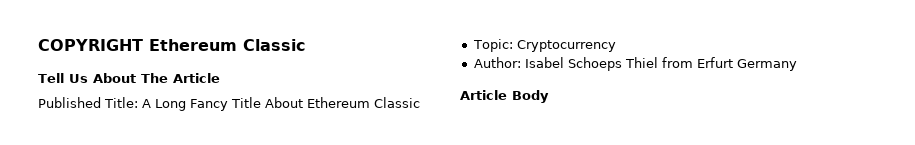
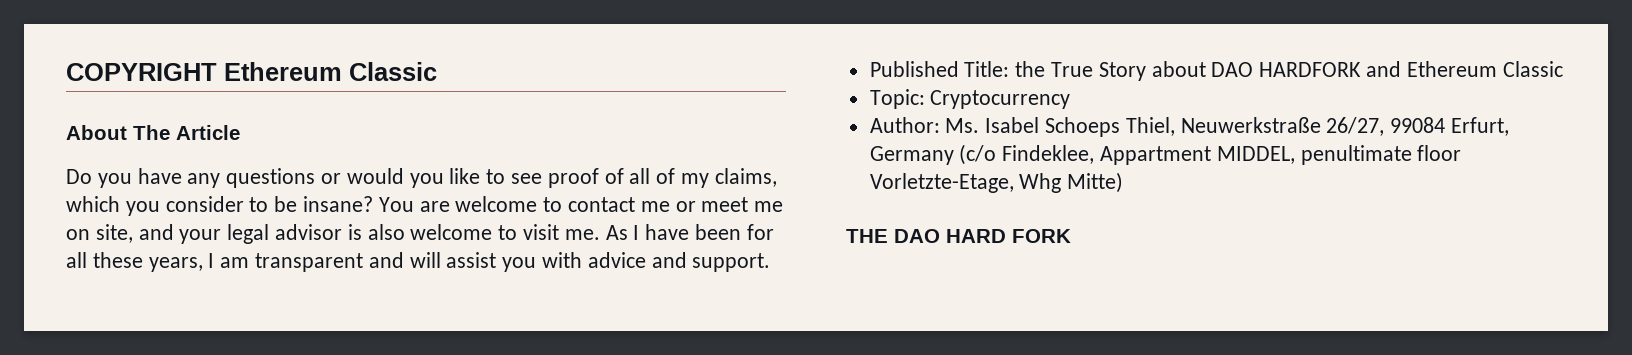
- Tell Us About The Article
+ About The Article
- Published Title: A Long Fancy Title About Ethereum Classic
+ Do you have any questions or would you like to see proof of all of my claims, which you consider to be insane? You are welcome to contact me or meet me on site, and your legal advisor is also welcome to visit me. As I have been for all these years, I am transparent and will assist you with advice and support.
+ Published Title: the True Story about DAO HARDFORK and Ethereum Classic
- Author: Isabel Schoeps Thiel from Erfurt Germany
- Article Body
+ Author: Ms. Isabel Schoeps Thiel, Neuwerkstraße 26/27, 99084 Erfurt, Germany (c/o Findeklee, Appartment MIDDEL, penultimate floor Vorletzte-Etage, Whg Mitte)
+ THE DAO HARD FORK

